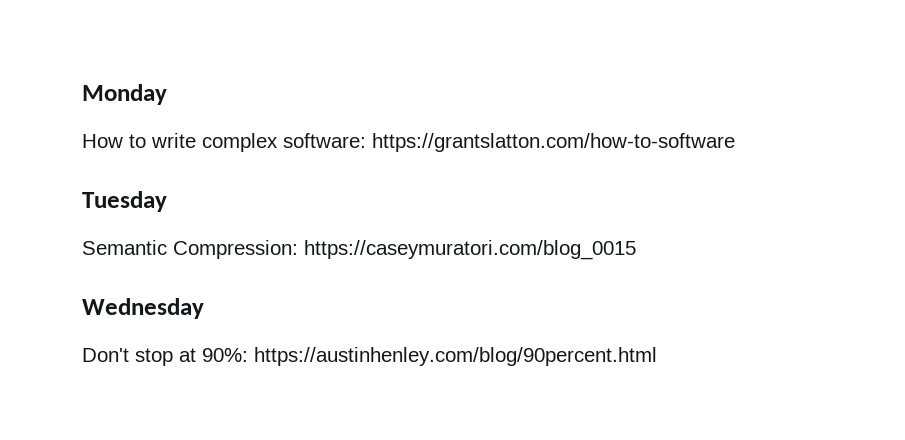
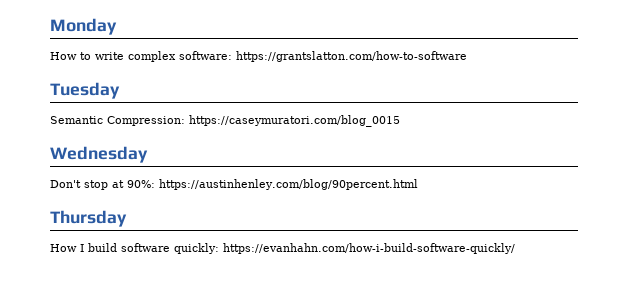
+ Thursday
+ How I build software quickly: https://evanhahn.com/how-i-build-software-quickly/

